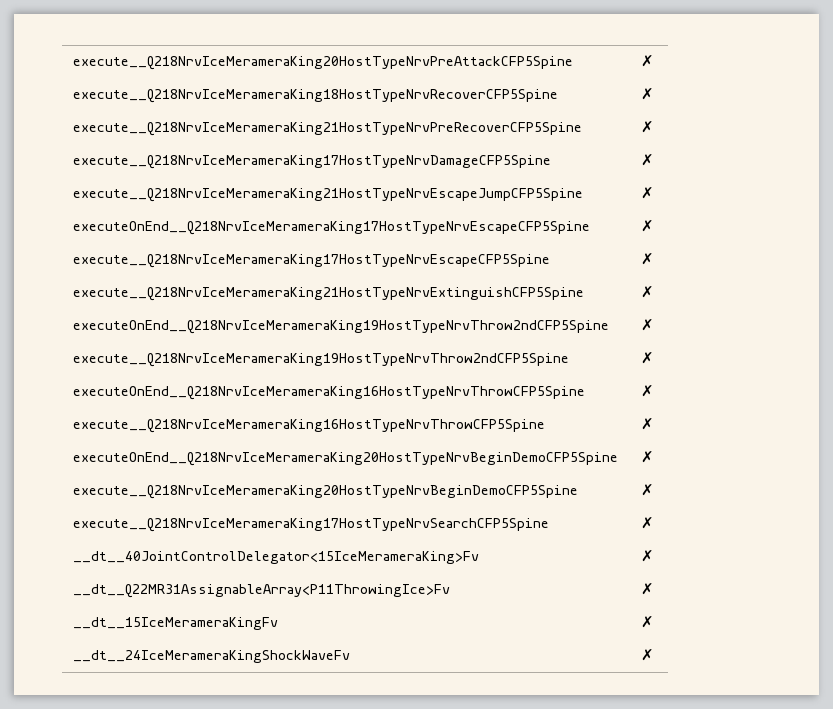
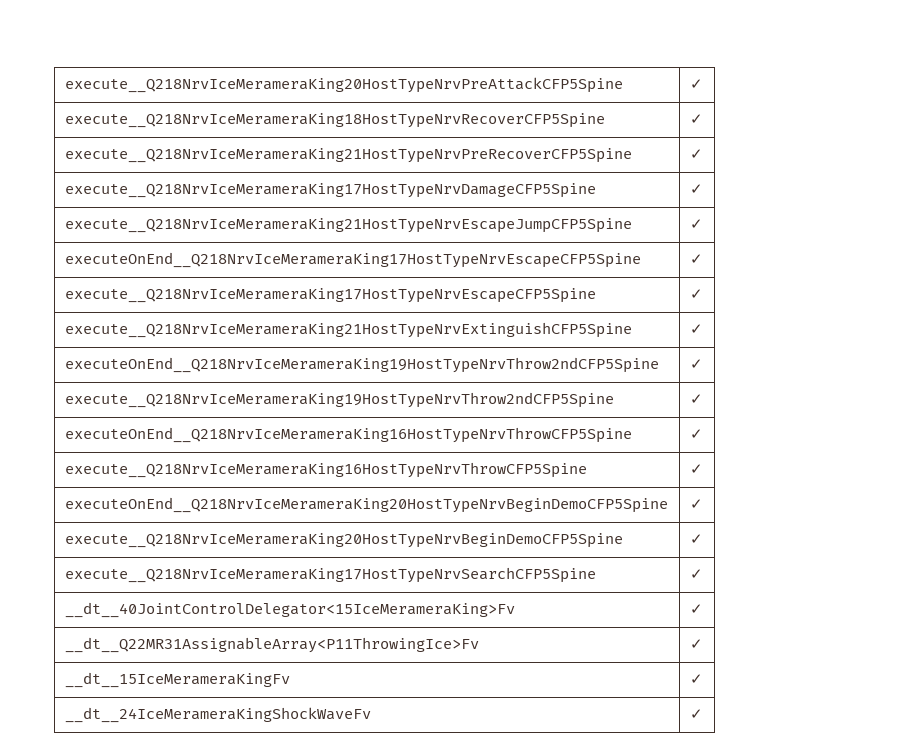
- execute__Q218NrvIceMerameraKing20HostTypeNrvPreAttackCFP5Spine | ✗
+ execute__Q218NrvIceMerameraKing20HostTypeNrvPreAttackCFP5Spine | ✓
- execute__Q218NrvIceMerameraKing18HostTypeNrvRecoverCFP5Spine | ✗
+ execute__Q218NrvIceMerameraKing18HostTypeNrvRecoverCFP5Spine | ✓
- execute__Q218NrvIceMerameraKing21HostTypeNrvPreRecoverCFP5Spine | ✗
+ execute__Q218NrvIceMerameraKing21HostTypeNrvPreRecoverCFP5Spine | ✓
- execute__Q218NrvIceMerameraKing17HostTypeNrvDamageCFP5Spine | ✗
+ execute__Q218NrvIceMerameraKing17HostTypeNrvDamageCFP5Spine | ✓
- execute__Q218NrvIceMerameraKing21HostTypeNrvEscapeJumpCFP5Spine | ✗
+ execute__Q218NrvIceMerameraKing21HostTypeNrvEscapeJumpCFP5Spine | ✓
- executeOnEnd__Q218NrvIceMerameraKing17HostTypeNrvEscapeCFP5Spine | ✗
+ executeOnEnd__Q218NrvIceMerameraKing17HostTypeNrvEscapeCFP5Spine | ✓
- execute__Q218NrvIceMerameraKing17HostTypeNrvEscapeCFP5Spine | ✗
+ execute__Q218NrvIceMerameraKing17HostTypeNrvEscapeCFP5Spine | ✓
- execute__Q218NrvIceMerameraKing21HostTypeNrvExtinguishCFP5Spine | ✗
+ execute__Q218NrvIceMerameraKing21HostTypeNrvExtinguishCFP5Spine | ✓
- executeOnEnd__Q218NrvIceMerameraKing19HostTypeNrvThrow2ndCFP5Spine | ✗
+ executeOnEnd__Q218NrvIceMerameraKing19HostTypeNrvThrow2ndCFP5Spine | ✓
- execute__Q218NrvIceMerameraKing19HostTypeNrvThrow2ndCFP5Spine | ✗
+ execute__Q218NrvIceMerameraKing19HostTypeNrvThrow2ndCFP5Spine | ✓
- executeOnEnd__Q218NrvIceMerameraKing16HostTypeNrvThrowCFP5Spine | ✗
+ executeOnEnd__Q218NrvIceMerameraKing16HostTypeNrvThrowCFP5Spine | ✓
- execute__Q218NrvIceMerameraKing16HostTypeNrvThrowCFP5Spine | ✗
+ execute__Q218NrvIceMerameraKing16HostTypeNrvThrowCFP5Spine | ✓
- executeOnEnd__Q218NrvIceMerameraKing20HostTypeNrvBeginDemoCFP5Spine | ✗
+ executeOnEnd__Q218NrvIceMerameraKing20HostTypeNrvBeginDemoCFP5Spine | ✓
- execute__Q218NrvIceMerameraKing20HostTypeNrvBeginDemoCFP5Spine | ✗
+ execute__Q218NrvIceMerameraKing20HostTypeNrvBeginDemoCFP5Spine | ✓
- execute__Q218NrvIceMerameraKing17HostTypeNrvSearchCFP5Spine | ✗
+ execute__Q218NrvIceMerameraKing17HostTypeNrvSearchCFP5Spine | ✓
- __dt__40JointControlDelegator<15IceMerameraKing>Fv | ✗
+ __dt__40JointControlDelegator<15IceMerameraKing>Fv | ✓
- __dt__Q22MR31AssignableArray<P11ThrowingIce>Fv | ✗
+ __dt__Q22MR31AssignableArray<P11ThrowingIce>Fv | ✓
- __dt__15IceMerameraKingFv | ✗
+ __dt__15IceMerameraKingFv | ✓
- __dt__24IceMerameraKingShockWaveFv | ✗
+ __dt__24IceMerameraKingShockWaveFv | ✓

